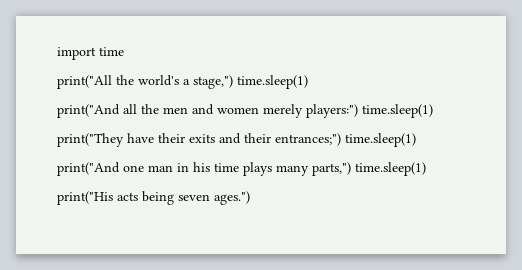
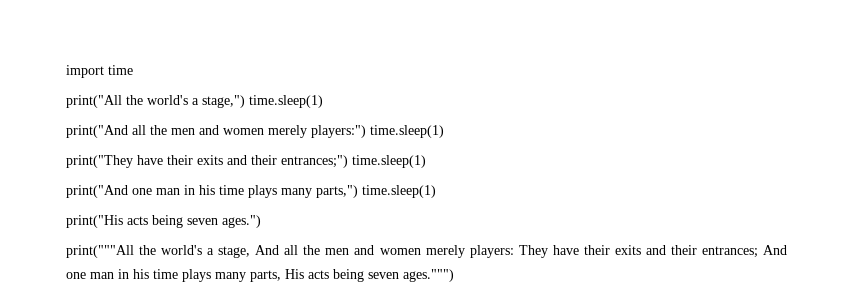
+ print("""All the world's a stage, And all the men and women merely players: They have their exits and their entrances; And one man in his time plays many parts, His acts being seven ages.""")

